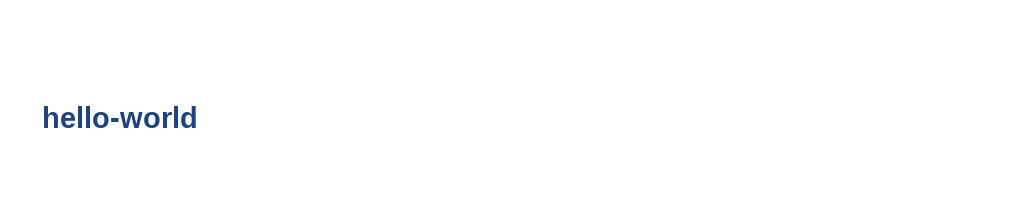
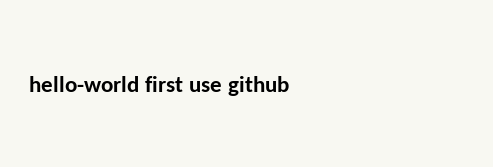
- hello-world
+ hello-world first use github

